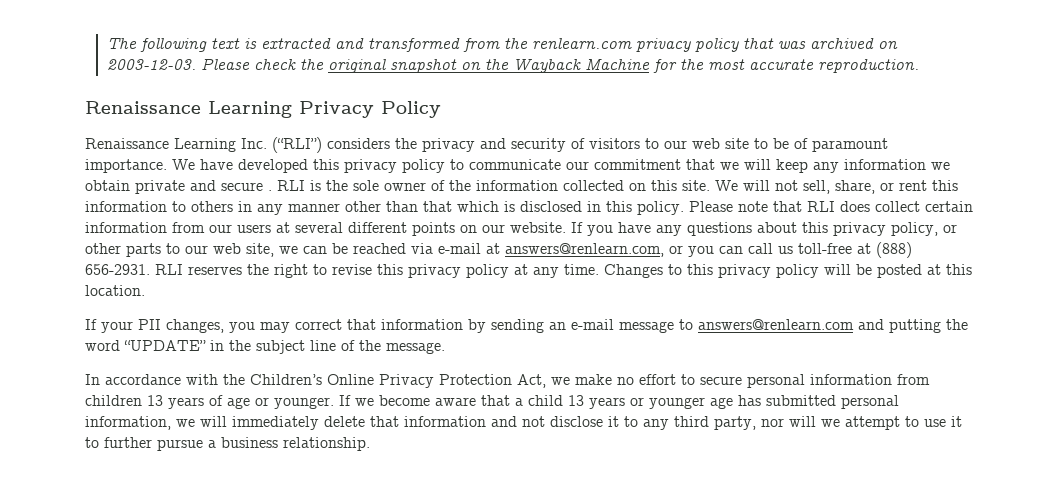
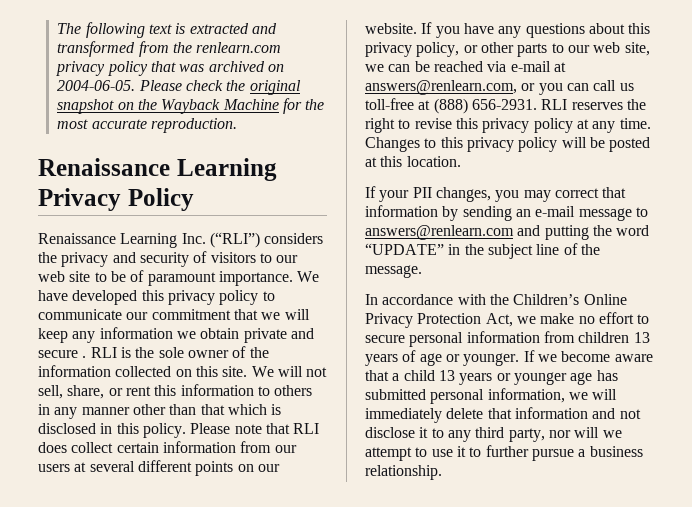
- The following text is extracted and transformed from the renlearn.com privacy policy that was archived on 2003-12-03.
+ The following text is extracted and transformed from the renlearn.com privacy policy that was archived on 2004-06-05.

